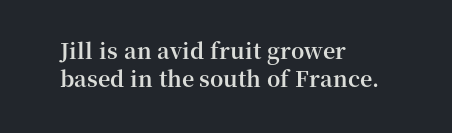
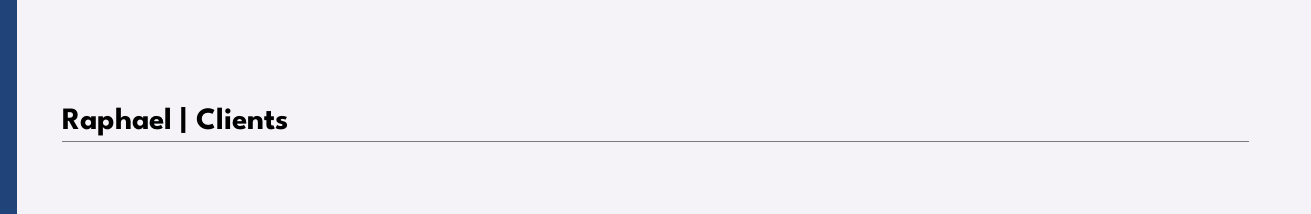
- Jill is an avid fruit grower based in the south of France.
+ Raphael | Clients

